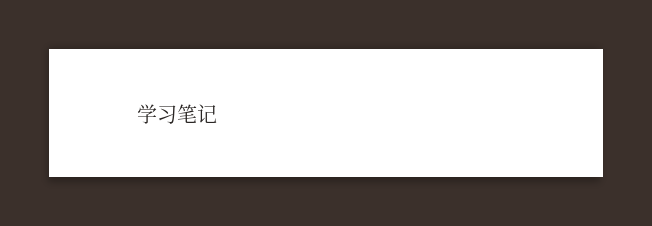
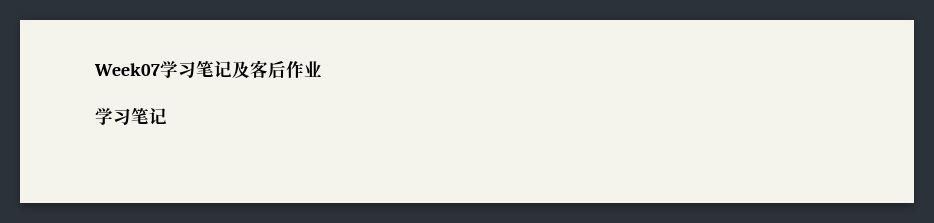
+ Week07学习笔记及客后作业

